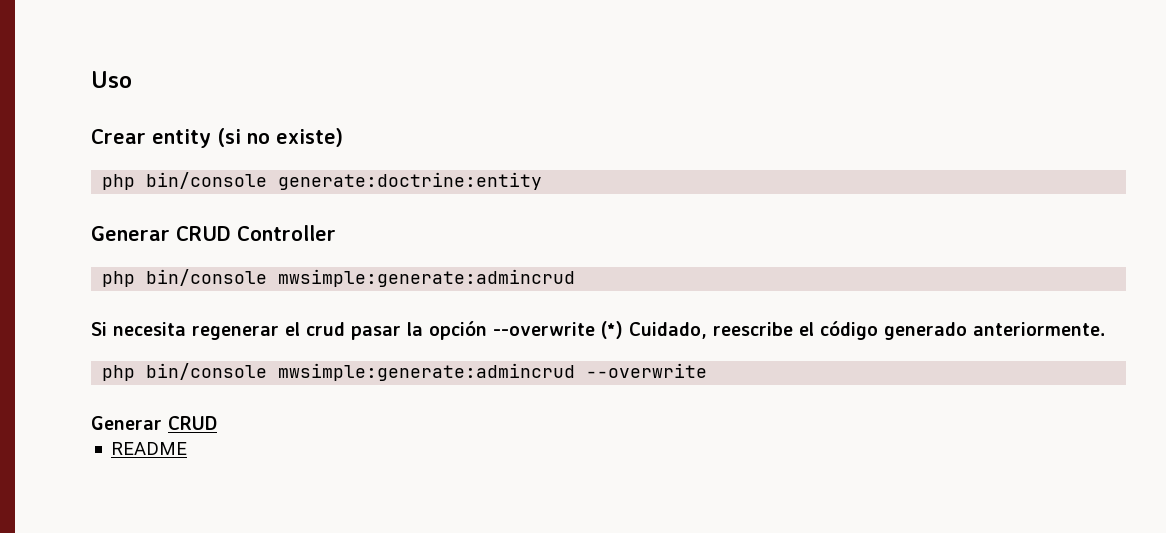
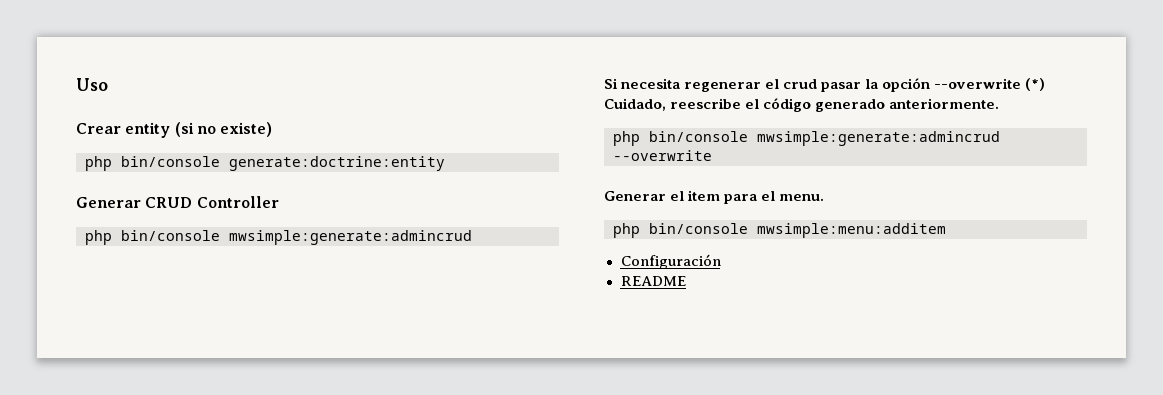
  php bin/console mwsimple:generate:admincrud --overwrite
- Generar CRUD
+ Generar el item para el menu.
+ php bin/console mwsimple:menu:additem
+ Configuración

